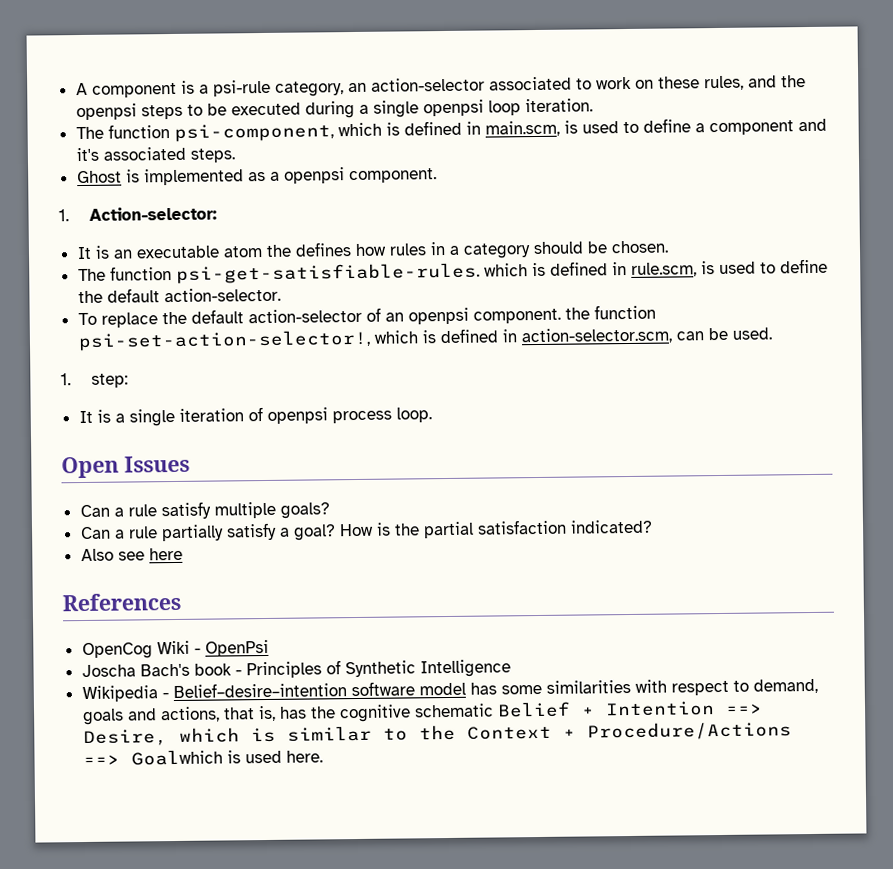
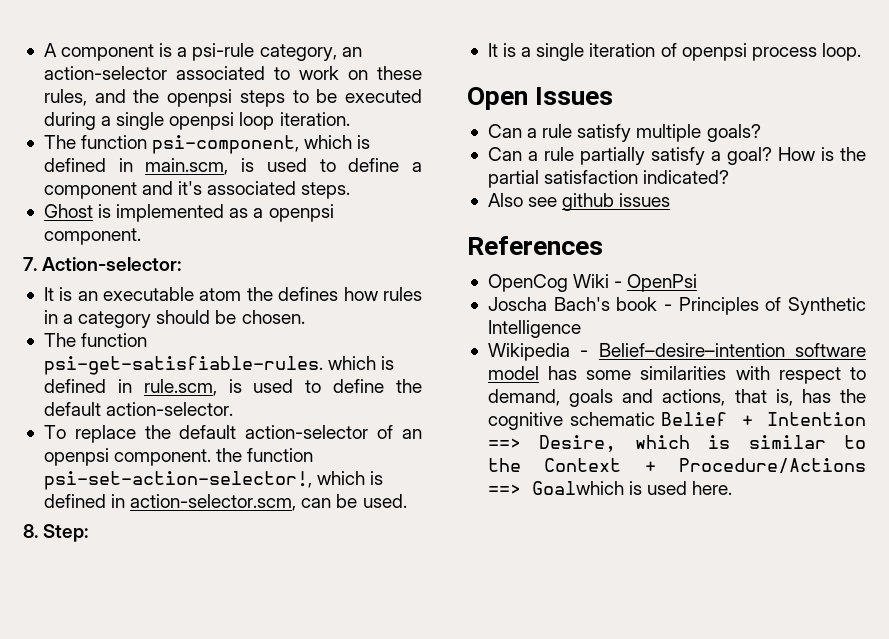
- 1. Action-selector:
+ 7. Action-selector:
- 1. step:
+ 8. Step:
- Also see here
+ Also see github issues

